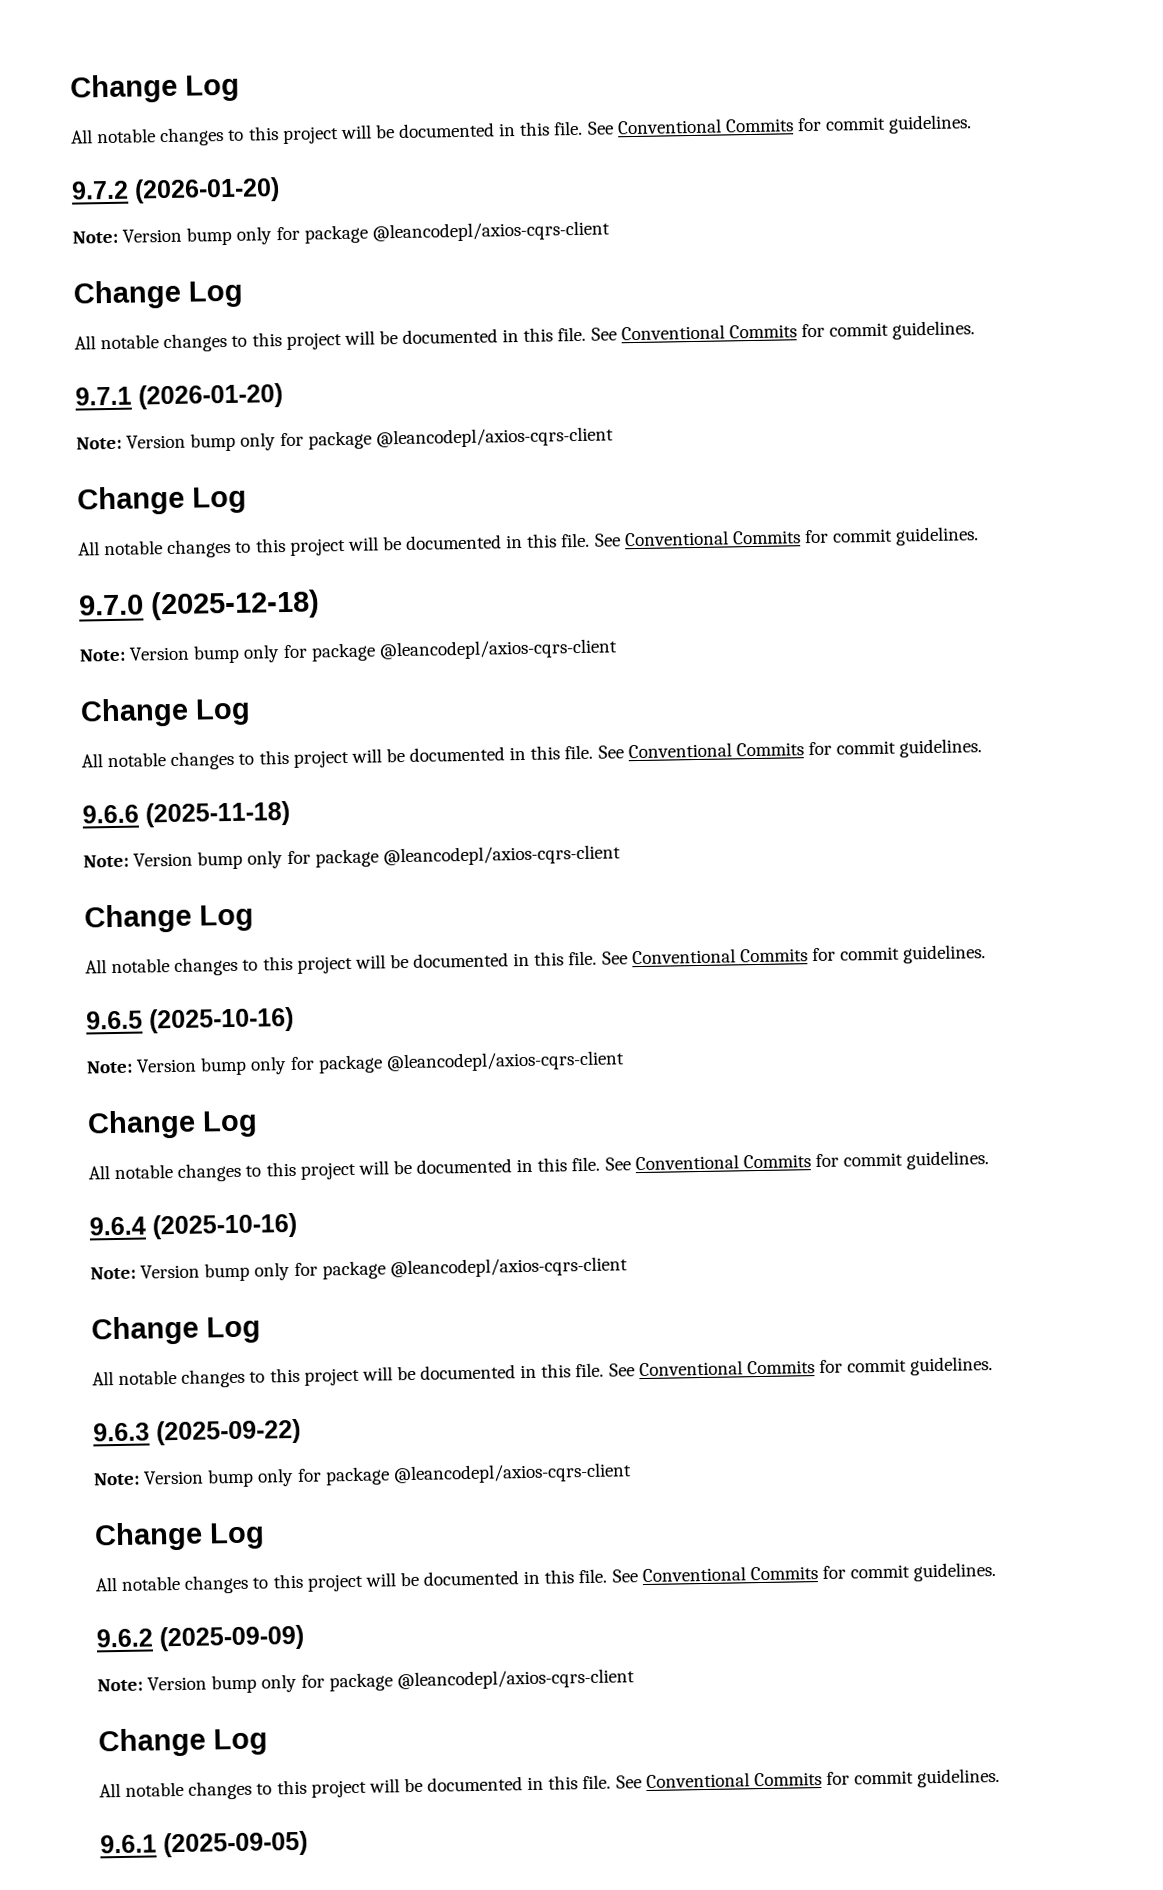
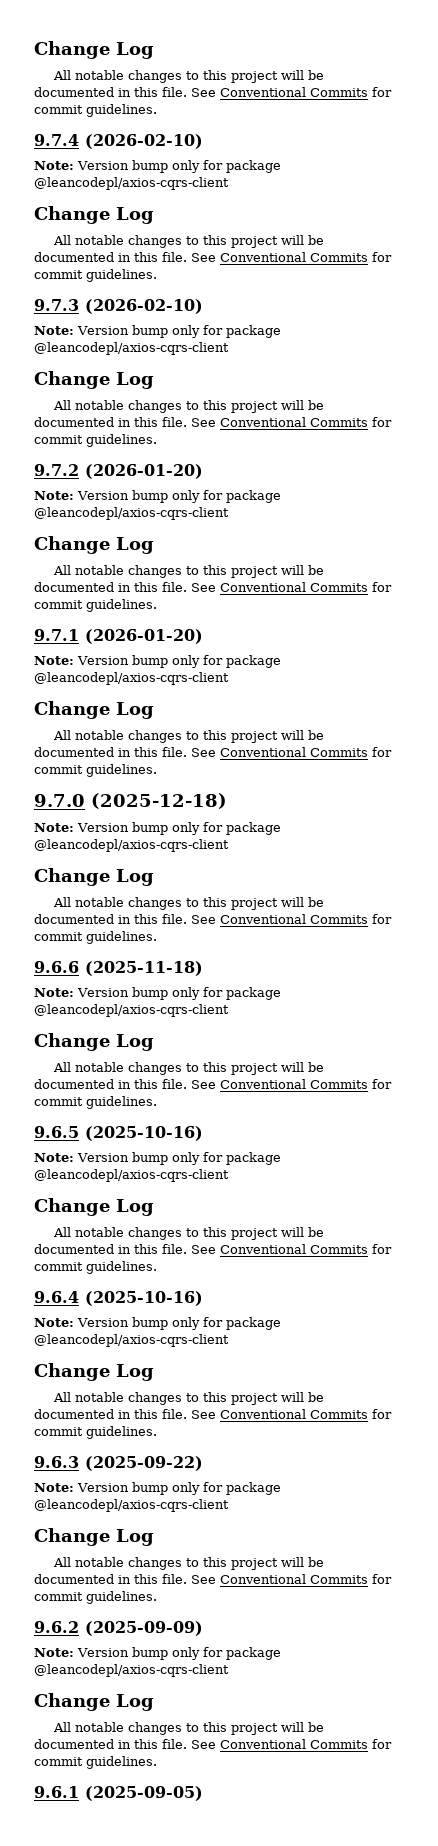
+ 9.7.4 (2026-02-10)
+ Note: Version bump only for package @leancodepl/axios-cqrs-client
+ Change Log
+ All notable changes to this project will be documented in this file. See Conventional Commits for commit guidelines.
+ 9.7.3 (2026-02-10)
+ Note: Version bump only for package @leancodepl/axios-cqrs-client
+ Change Log
+ All notable changes to this project will be documented in this file. See Conventional Commits for commit guidelines.

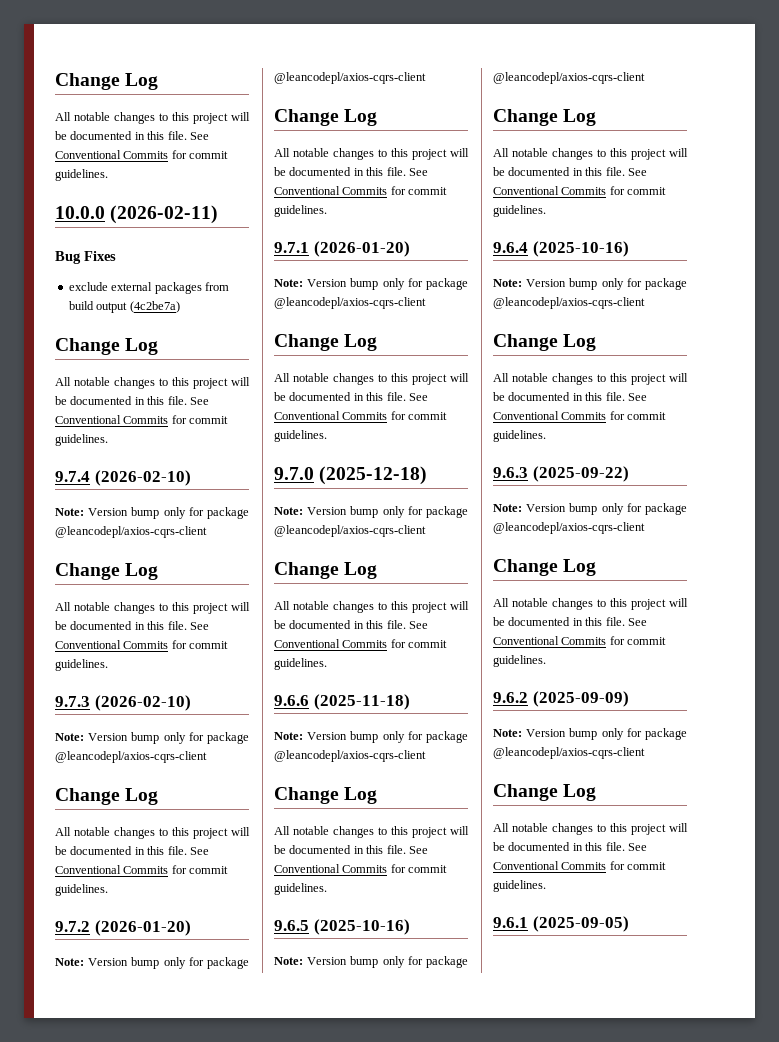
+ 10.0.0 (2026-02-11)
+ Bug Fixes
+ exclude external packages from build output (4c2be7a)
+ Change Log
+ All notable changes to this project will be documented in this file. See Conventional Commits for commit guidelines.

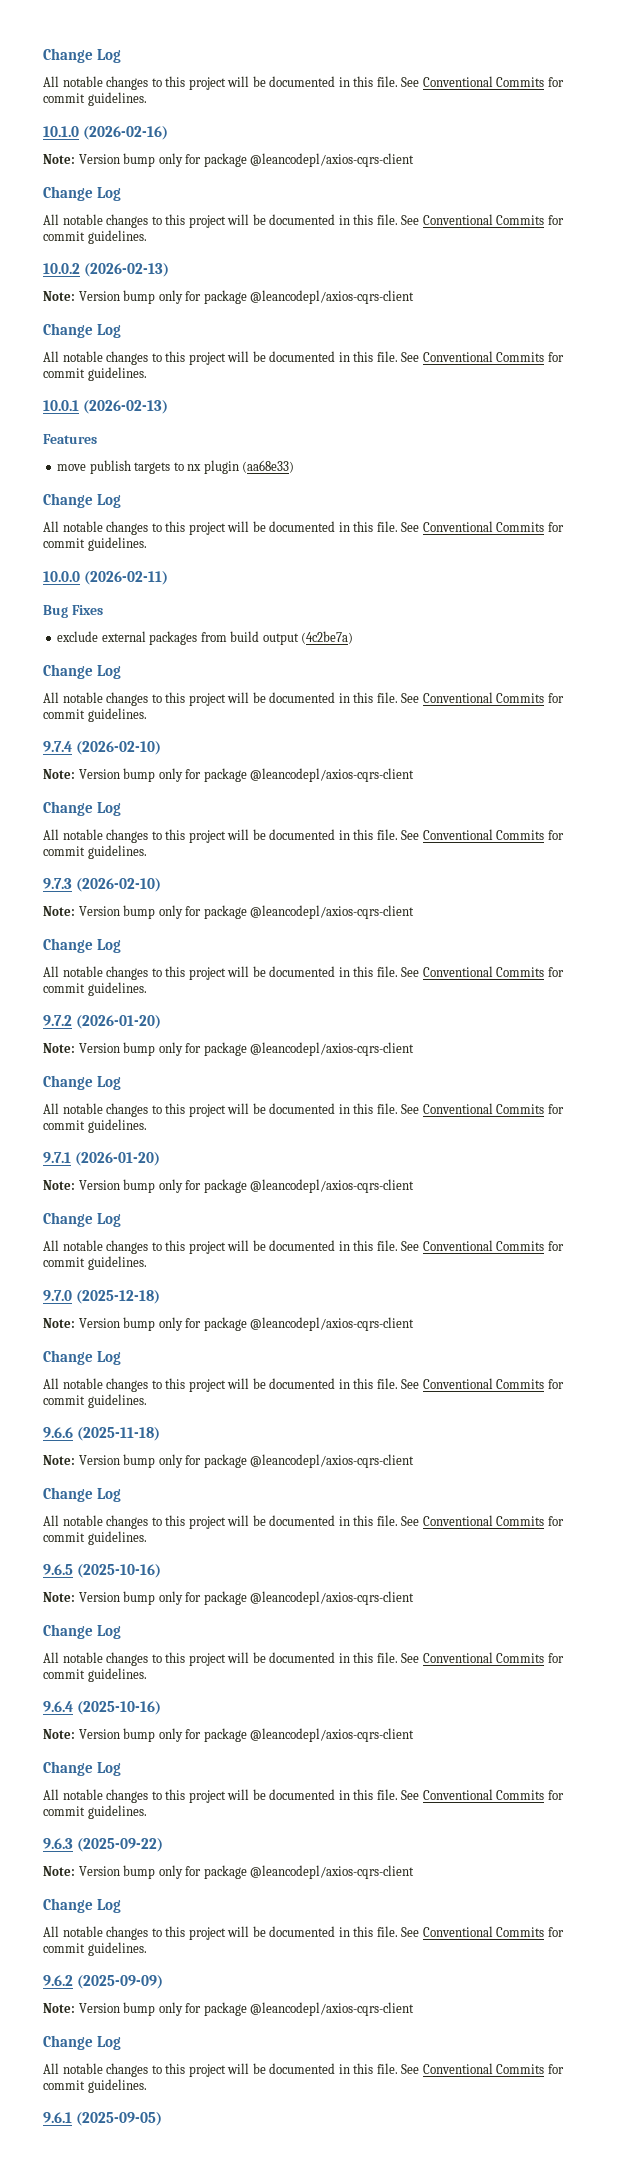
+ 10.1.0 (2026-02-16)
+ Note: Version bump only for package @leancodepl/axios-cqrs-client
+ Change Log
+ All notable changes to this project will be documented in this file. See Conventional Commits for commit guidelines.
+ 10.0.2 (2026-02-13)
+ Note: Version bump only for package @leancodepl/axios-cqrs-client
+ Change Log
+ All notable changes to this project will be documented in this file. See Conventional Commits for commit guidelines.
+ 10.0.1 (2026-02-13)
+ Features
+ move publish targets to nx plugin (aa68e33)
+ Change Log
+ All notable changes to this project will be documented in this file. See Conventional Commits for commit guidelines.

